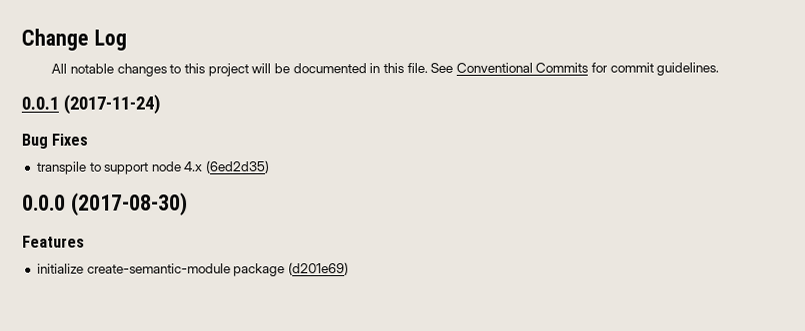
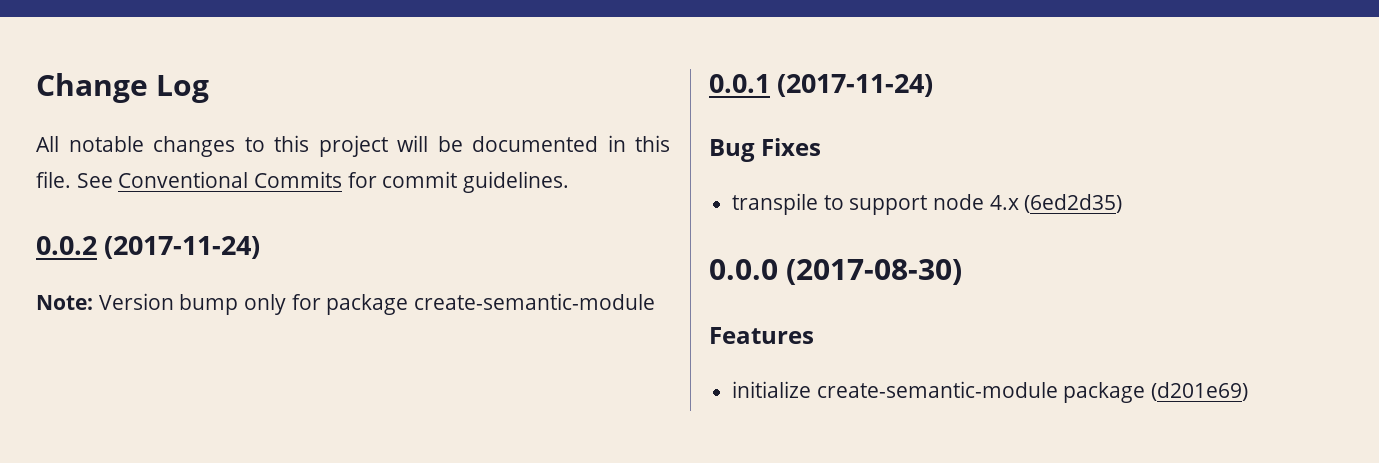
+ 0.0.2 (2017-11-24)
+ Note: Version bump only for package create-semantic-module

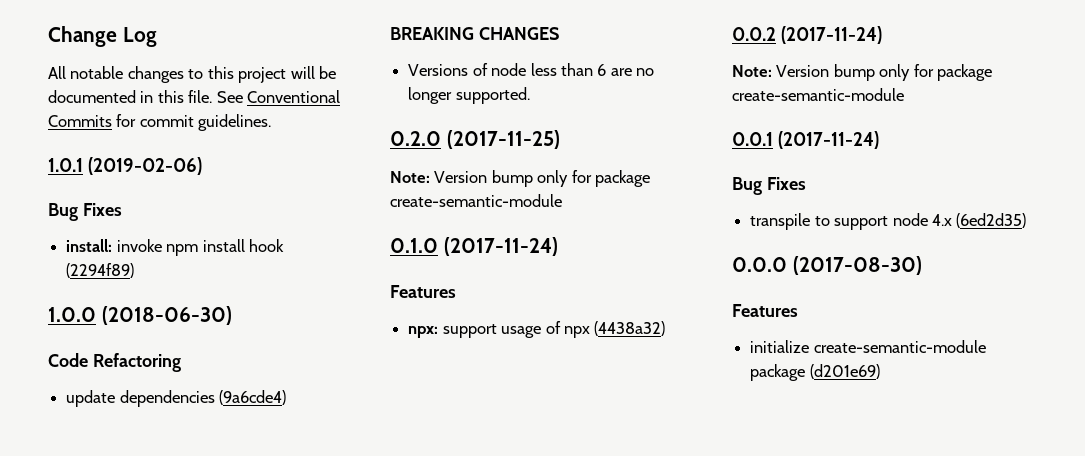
+ 1.0.1 (2019-02-06)
+ Bug Fixes
+ install: invoke npm install hook (2294f89)
+ 1.0.0 (2018-06-30)
+ Code Refactoring
+ update dependencies (9a6cde4)
+ BREAKING CHANGES
+ Versions of node less than 6 are no longer supported.
+ 0.2.0 (2017-11-25)
+ Note: Version bump only for package create-semantic-module
+ 0.1.0 (2017-11-24)
+ Features
+ npx: support usage of npx (4438a32)

